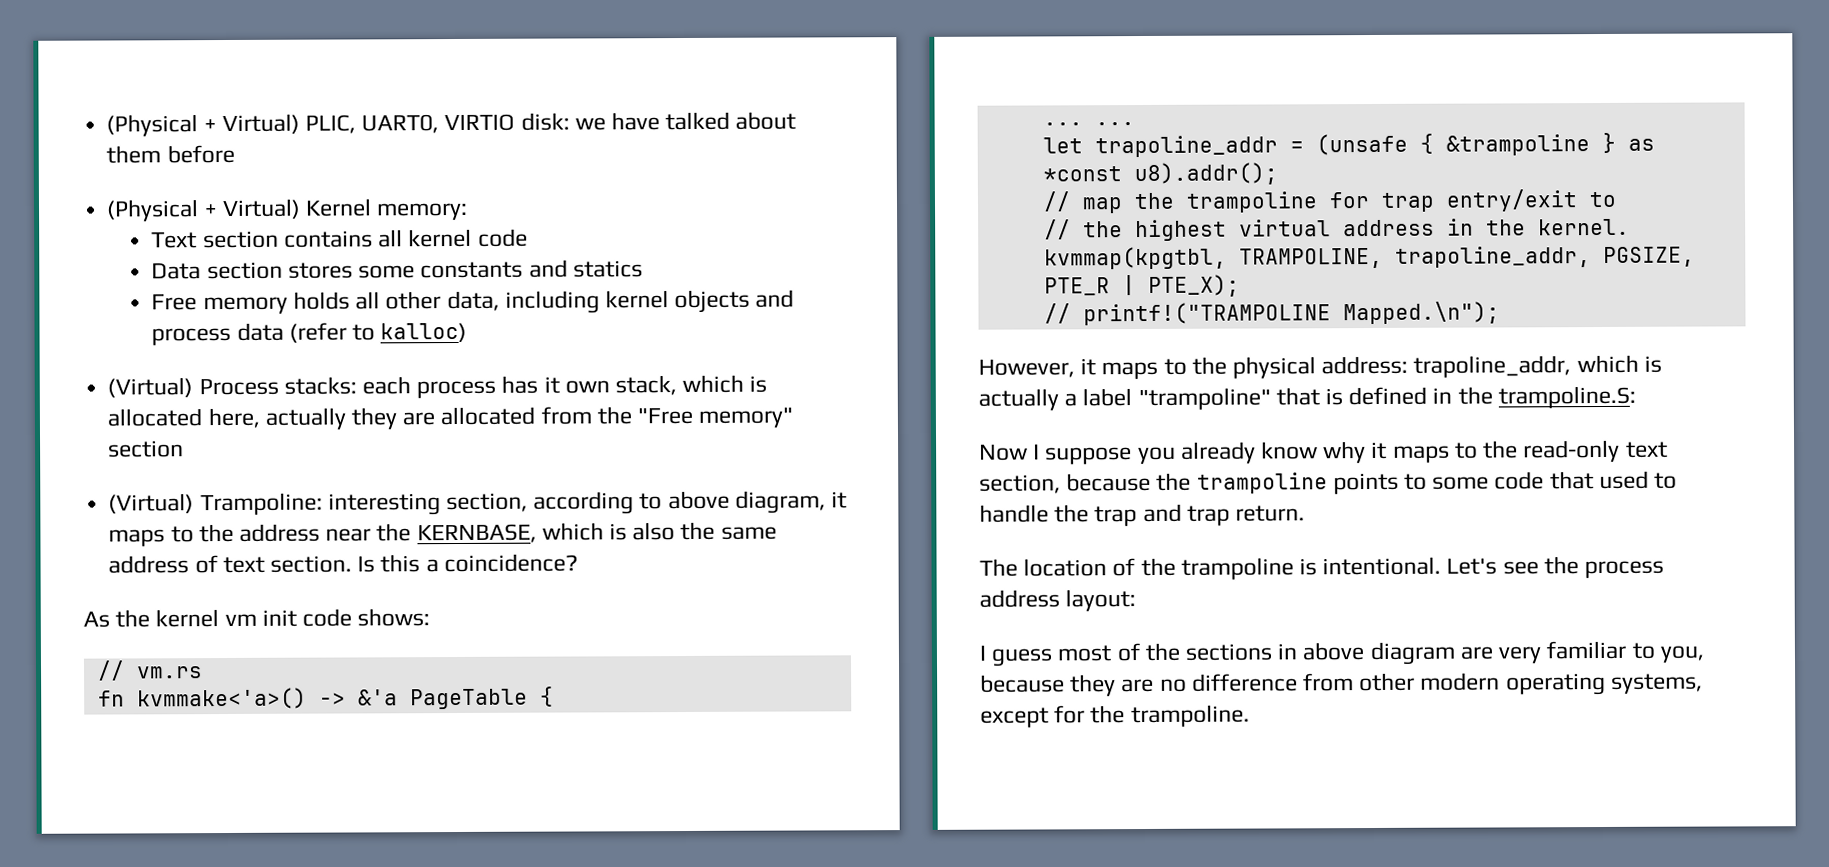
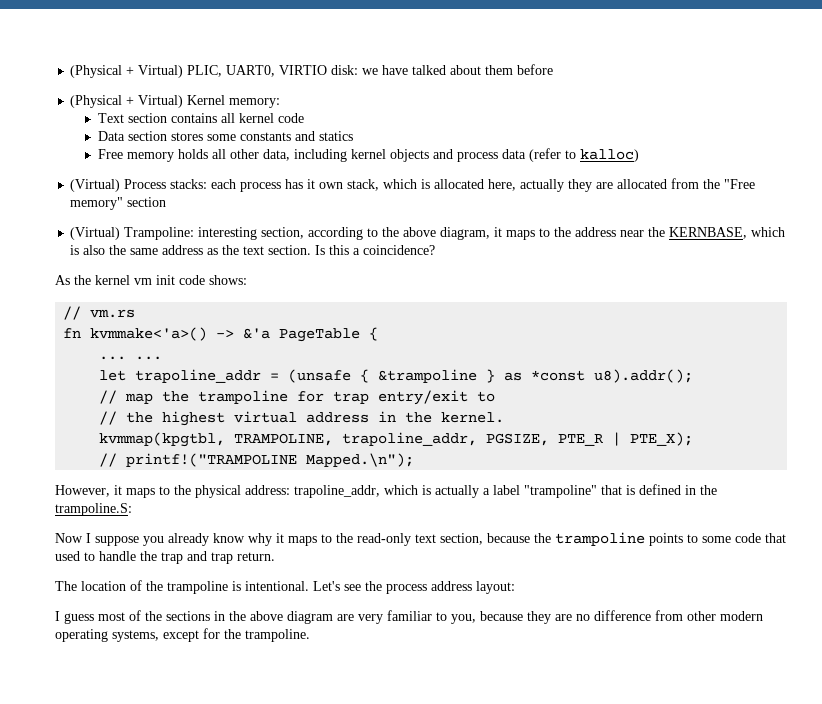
- (Virtual) Trampoline: interesting section, according to above diagram, it maps to the address near the KERNBASE, which is also the same address of text section.
+ (Virtual) Trampoline: interesting section, according to the above diagram, it maps to the address near the KERNBASE, which is also the same address as the text section.
- I guess most of the sections in above diagram are very familiar to you, because they are no difference from other modern operating systems, except for the trampoline.
+ I guess most of the sections in the above diagram are very familiar to you, because they are no difference from other modern operating systems, except for the trampoline.

